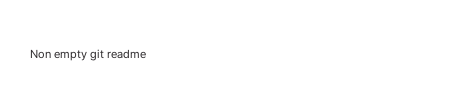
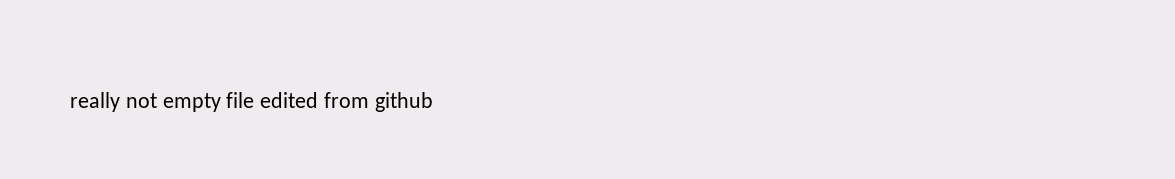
- Non empty git readme
+ really not empty file edited from github

